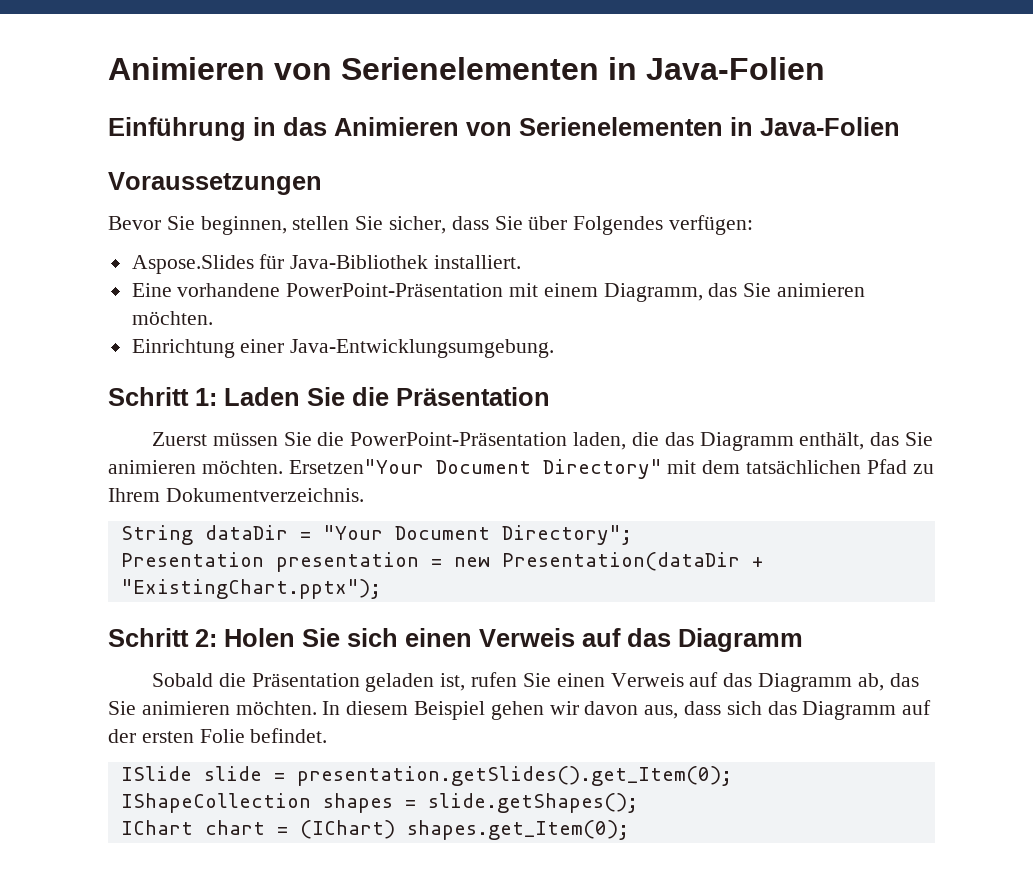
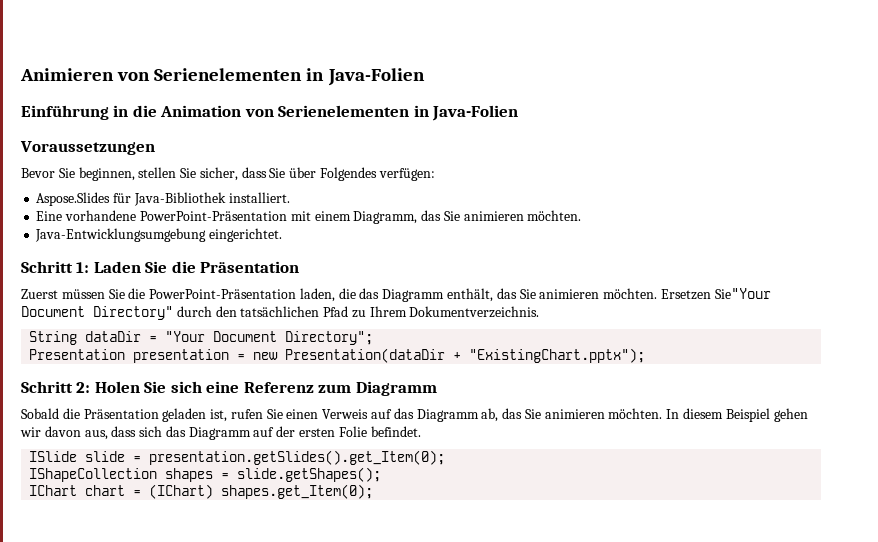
- Einführung in das Animieren von Serienelementen in Java-Folien
+ Einführung in die Animation von Serienelementen in Java-Folien
- Einrichtung einer Java-Entwicklungsumgebung.
+ Java-Entwicklungsumgebung eingerichtet.
- Ersetzen"Your Document Directory" mit dem tatsächlichen Pfad zu Ihrem Dokumentverzeichnis.
+ Ersetzen Sie"Your Document Directory" durch den tatsächlichen Pfad zu Ihrem Dokumentverzeichnis.
- Schritt 2: Holen Sie sich einen Verweis auf das Diagramm
+ Schritt 2: Holen Sie sich eine Referenz zum Diagramm

